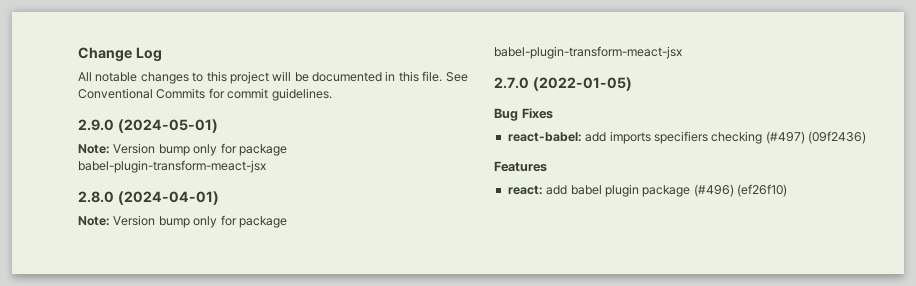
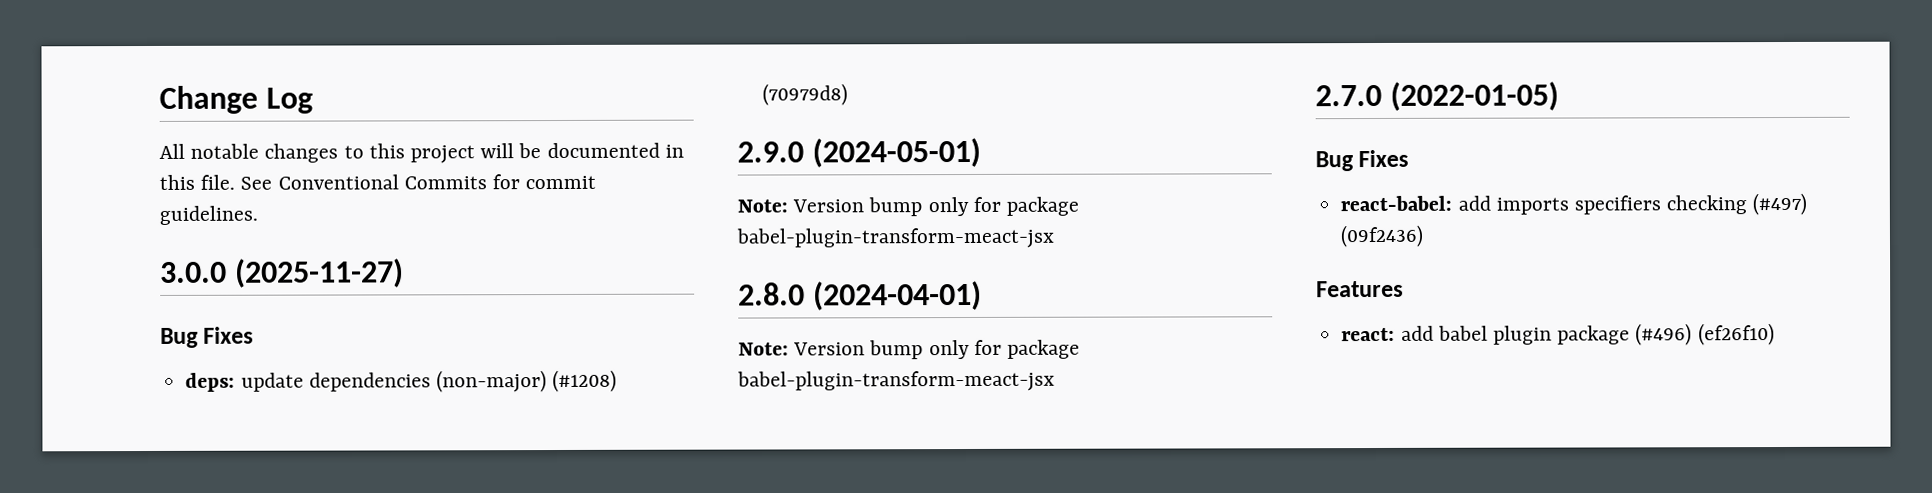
+ 3.0.0 (2025-11-27)
+ Bug Fixes
+ deps: update dependencies (non-major) (#1208) (70979d8)

